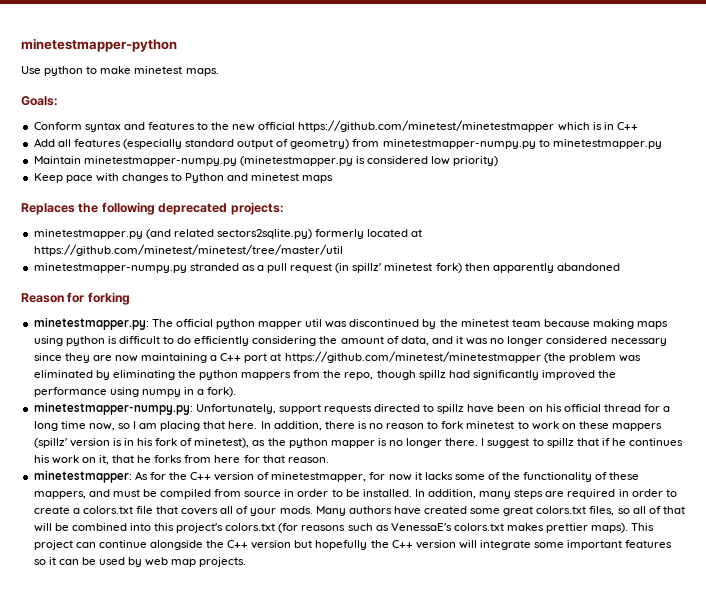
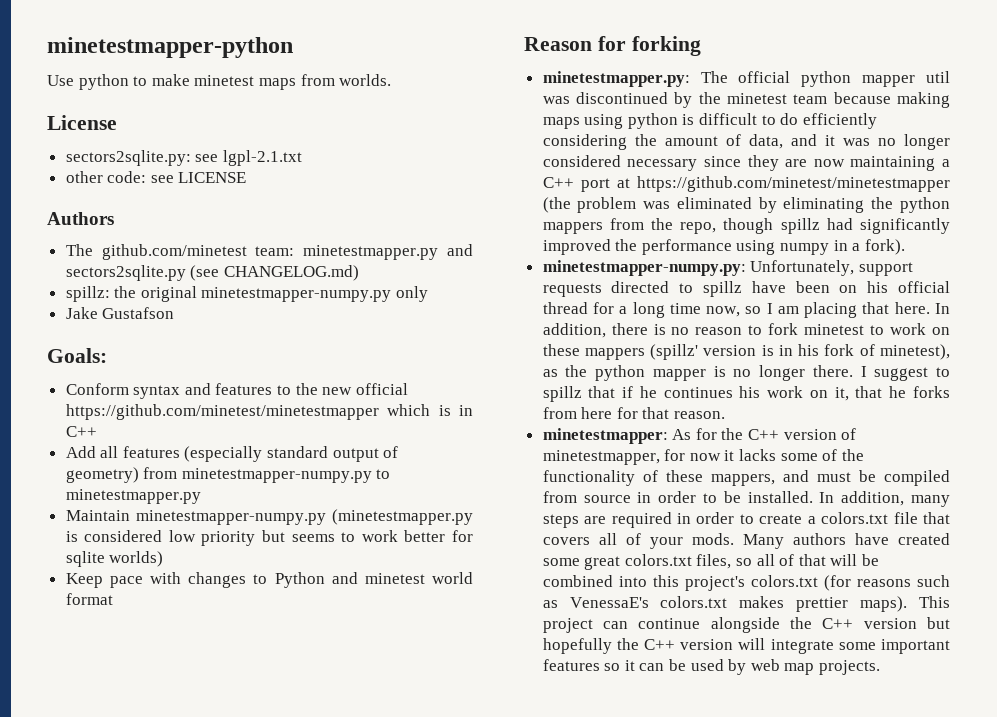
- Use python to make minetest maps.
+ Use python to make minetest maps from worlds.
+ License
+ sectors2sqlite.py: see lgpl-2.1.txt
+ other code: see LICENSE
+ Authors
+ The github.com/minetest team: minetestmapper.py and sectors2sqlite.py (see CHANGELOG.md)
+ spillz: the original minetestmapper-numpy.py only
+ Jake Gustafson
- Maintain minetestmapper-numpy.py (minetestmapper.py is considered low priority)
+ Maintain minetestmapper-numpy.py (minetestmapper.py is considered low priority but seems to work better for sqlite worlds)
- Keep pace with changes to Python and minetest maps
- Replaces the following deprecated projects:
- minetestmapper.py (and related sectors2sqlite.py) formerly located at https://github.com/minetest/minetest/tree/master/util
- minetestmapper-numpy.py stranded as a pull request (in spillz' minetest fork) then apparently abandoned
+ Keep pace with changes to Python and minetest world format

